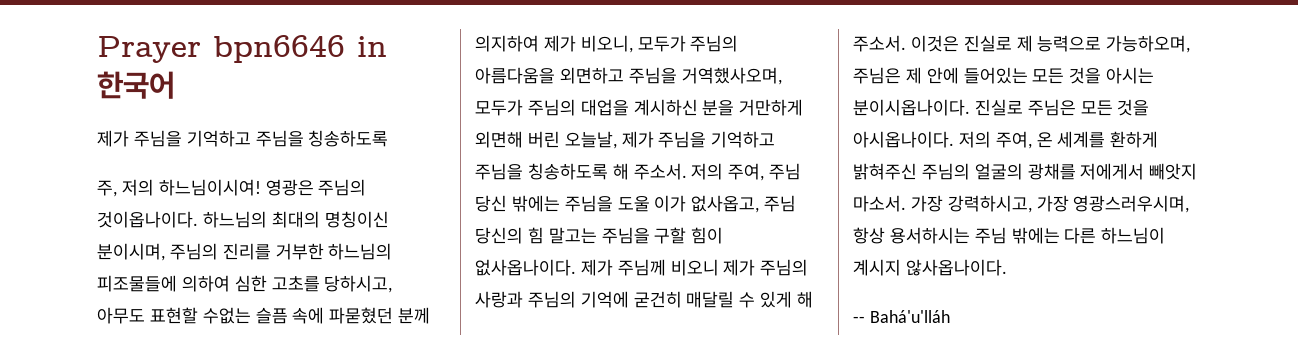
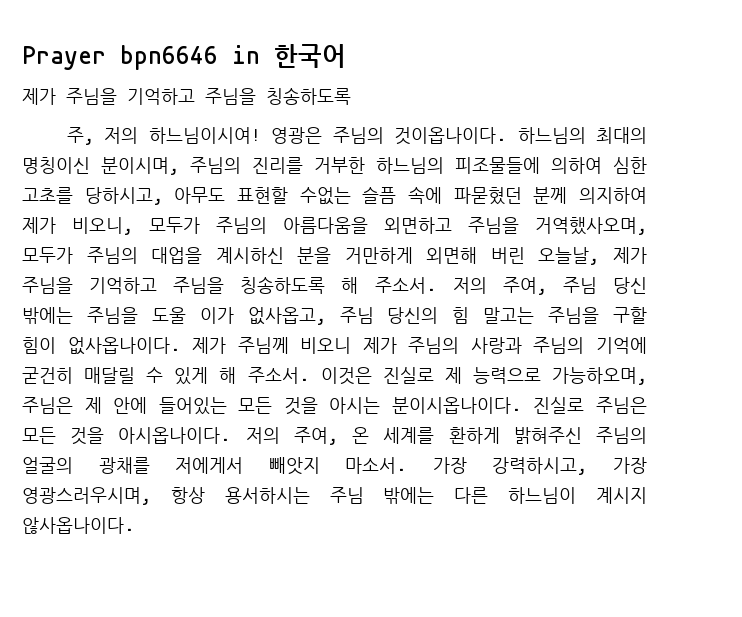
- -- Bahá'u'lláh

